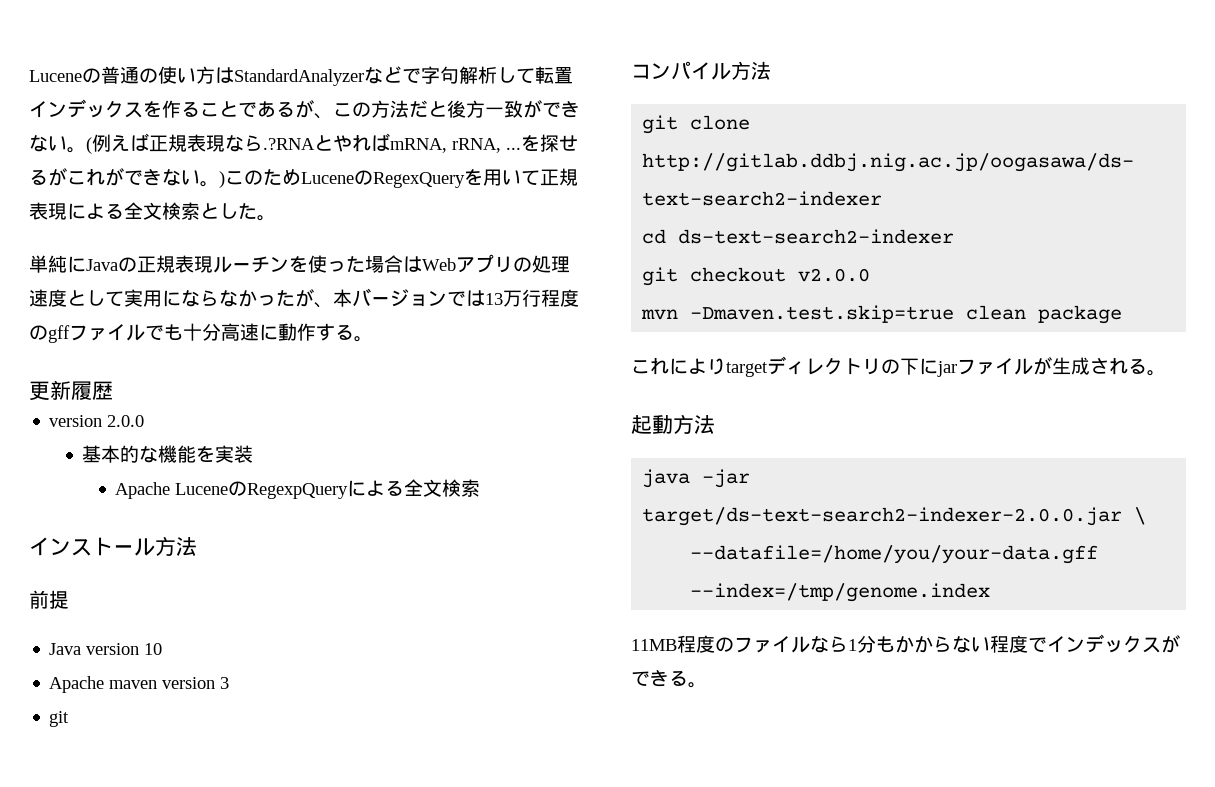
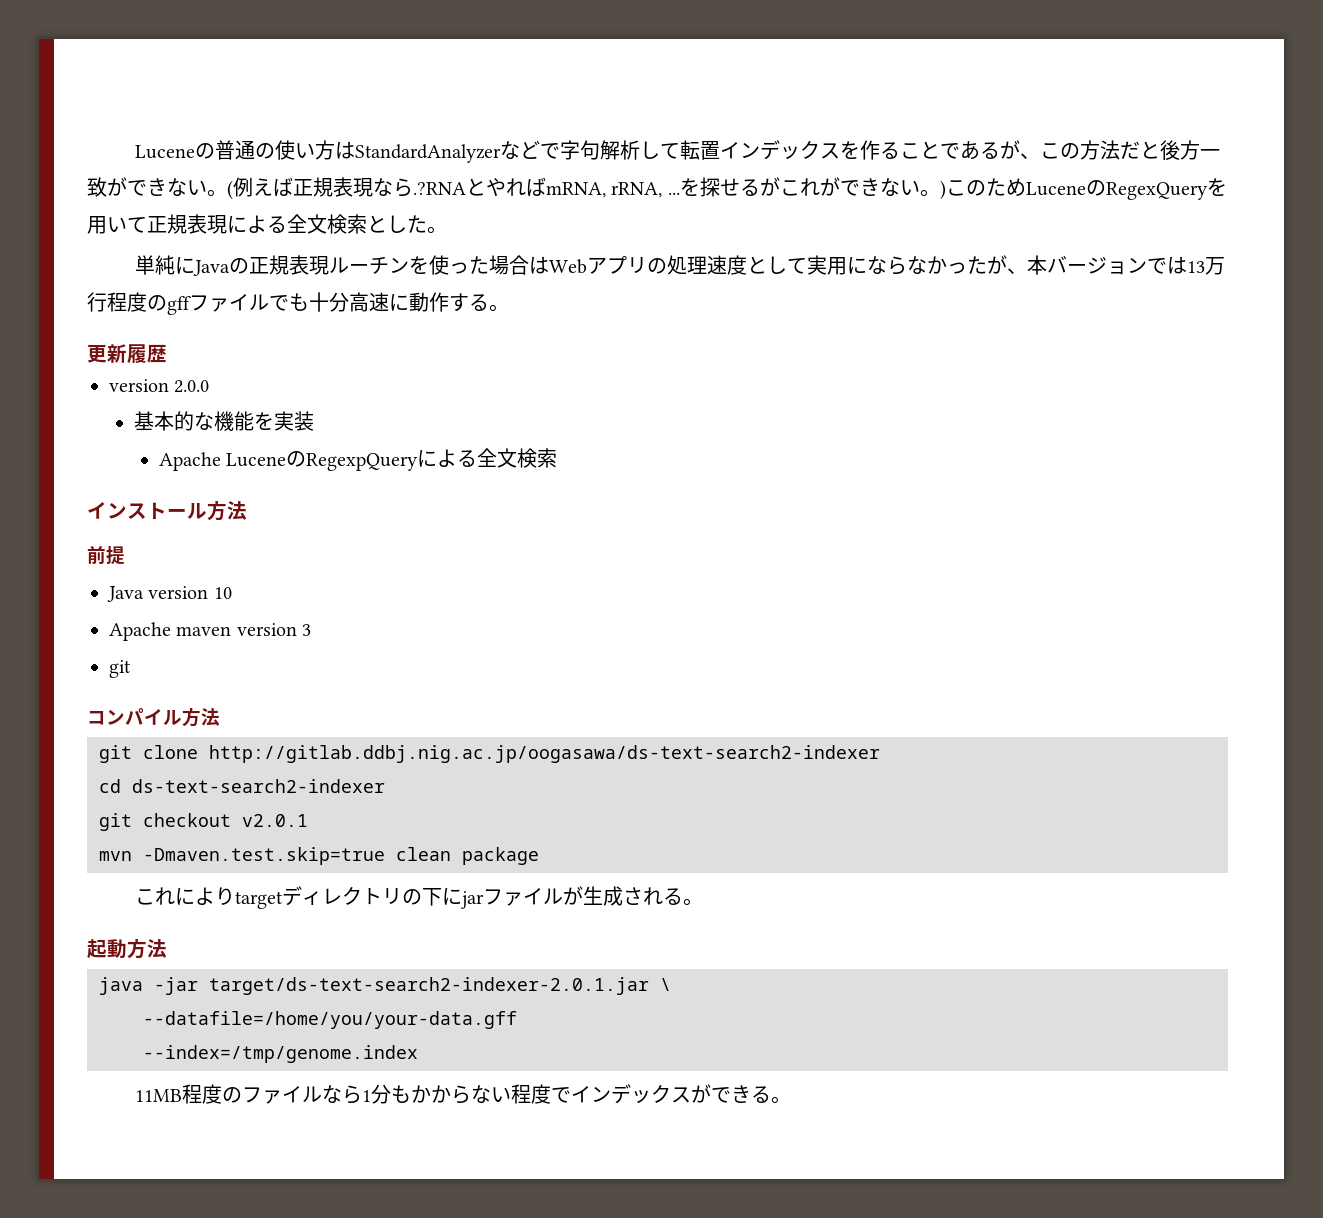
- git checkout v2.0.0
+ git checkout v2.0.1
- java -jar target/ds-text-search2-indexer-2.0.0.jar \
+ java -jar target/ds-text-search2-indexer-2.0.1.jar \

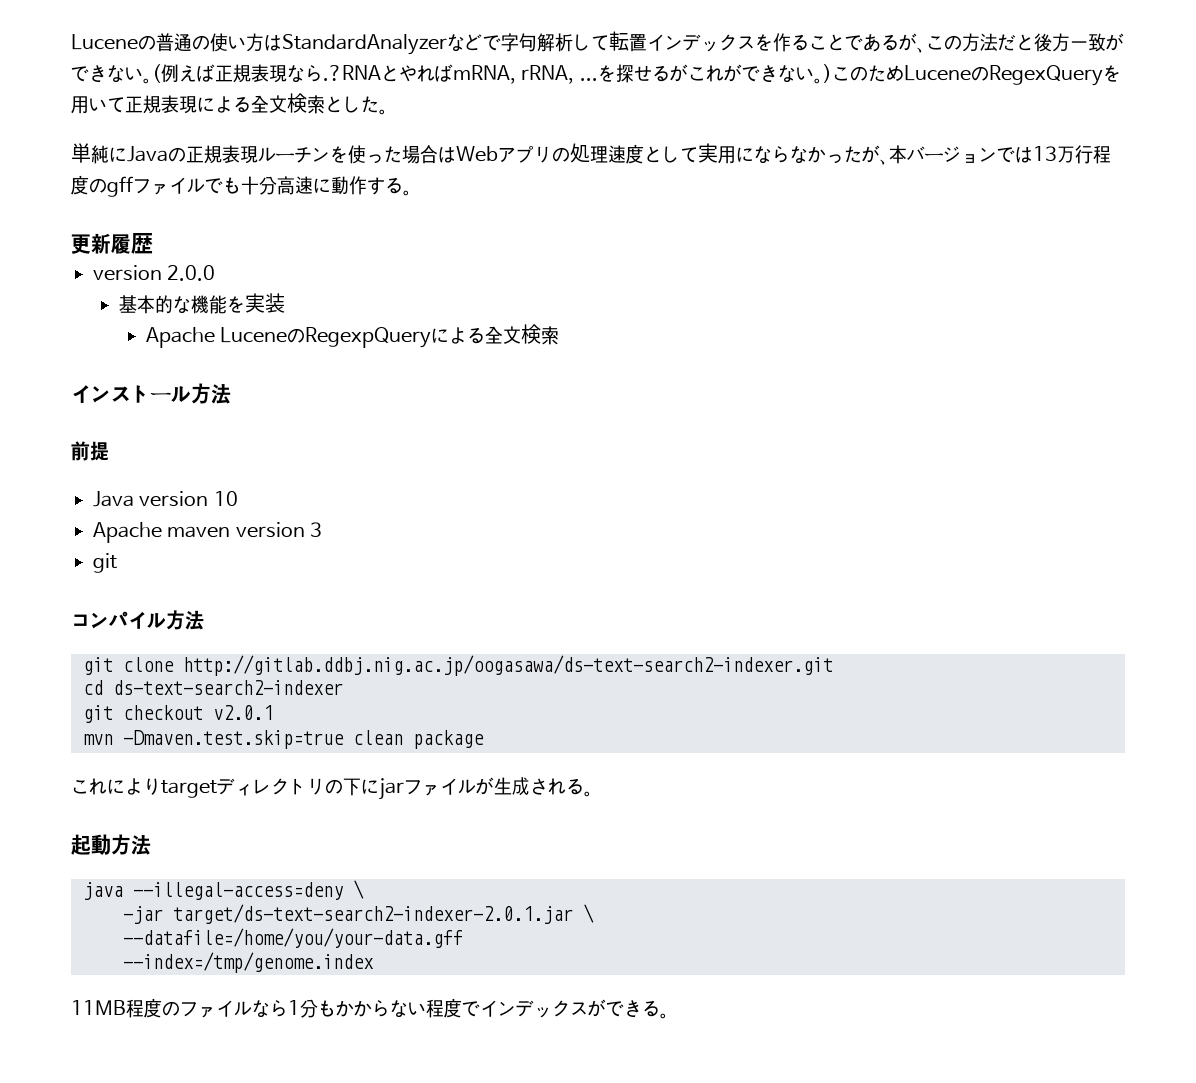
- git clone http://gitlab.ddbj.nig.ac.jp/oogasawa/ds-text-search2-indexer
+ git clone http://gitlab.ddbj.nig.ac.jp/oogasawa/ds-text-search2-indexer.git
- java -jar target/ds-text-search2-indexer-2.0.1.jar \
+ java --illegal-access=deny \
+ -jar target/ds-text-search2-indexer-2.0.1.jar \

